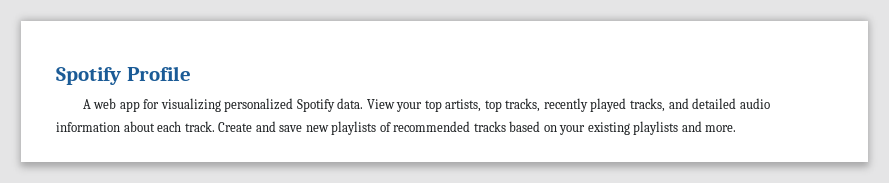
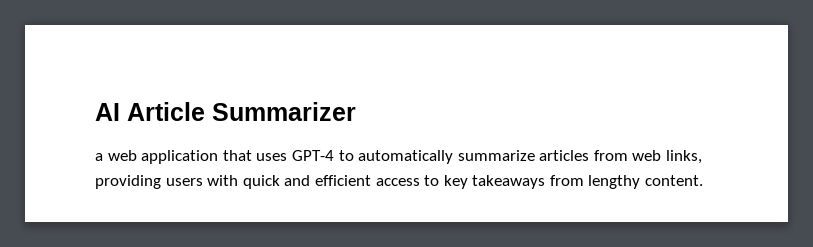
- Spotify Profile
- A web app for visualizing personalized Spotify data. View your top artists, top tracks, recently played tracks, and detailed audio information about each track. Create and save new playlists of recommended tracks based on your existing playlists and more.
+ AI Article Summarizer
+ a web application that uses GPT-4 to automatically summarize articles from web links, providing users with quick and efficient access to key takeaways from lengthy content.

